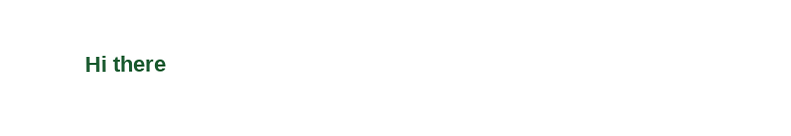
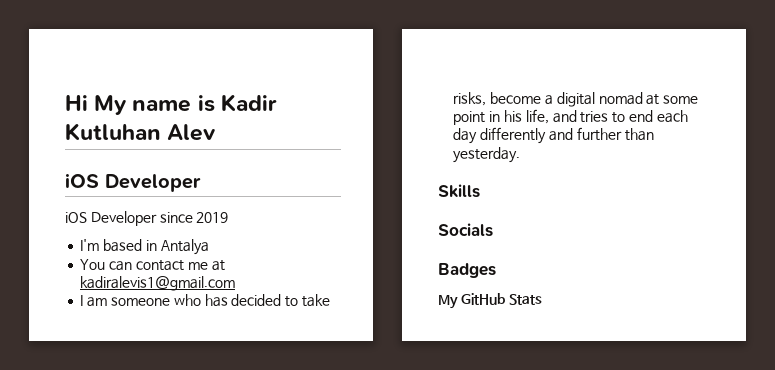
- Hi there
+ Hi My name is Kadir Kutluhan Alev
+ iOS Developer
+ iOS Developer since 2019
+ I'm based in Antalya
+ You can contact me at kadiralevis1@gmail.com
+ I am someone who has decided to take risks, become a digital nomad at some point in his life, and tries to end each day differently and further than yesterday.
+ Skills
+ Socials
+ Badges
+ My GitHub Stats

